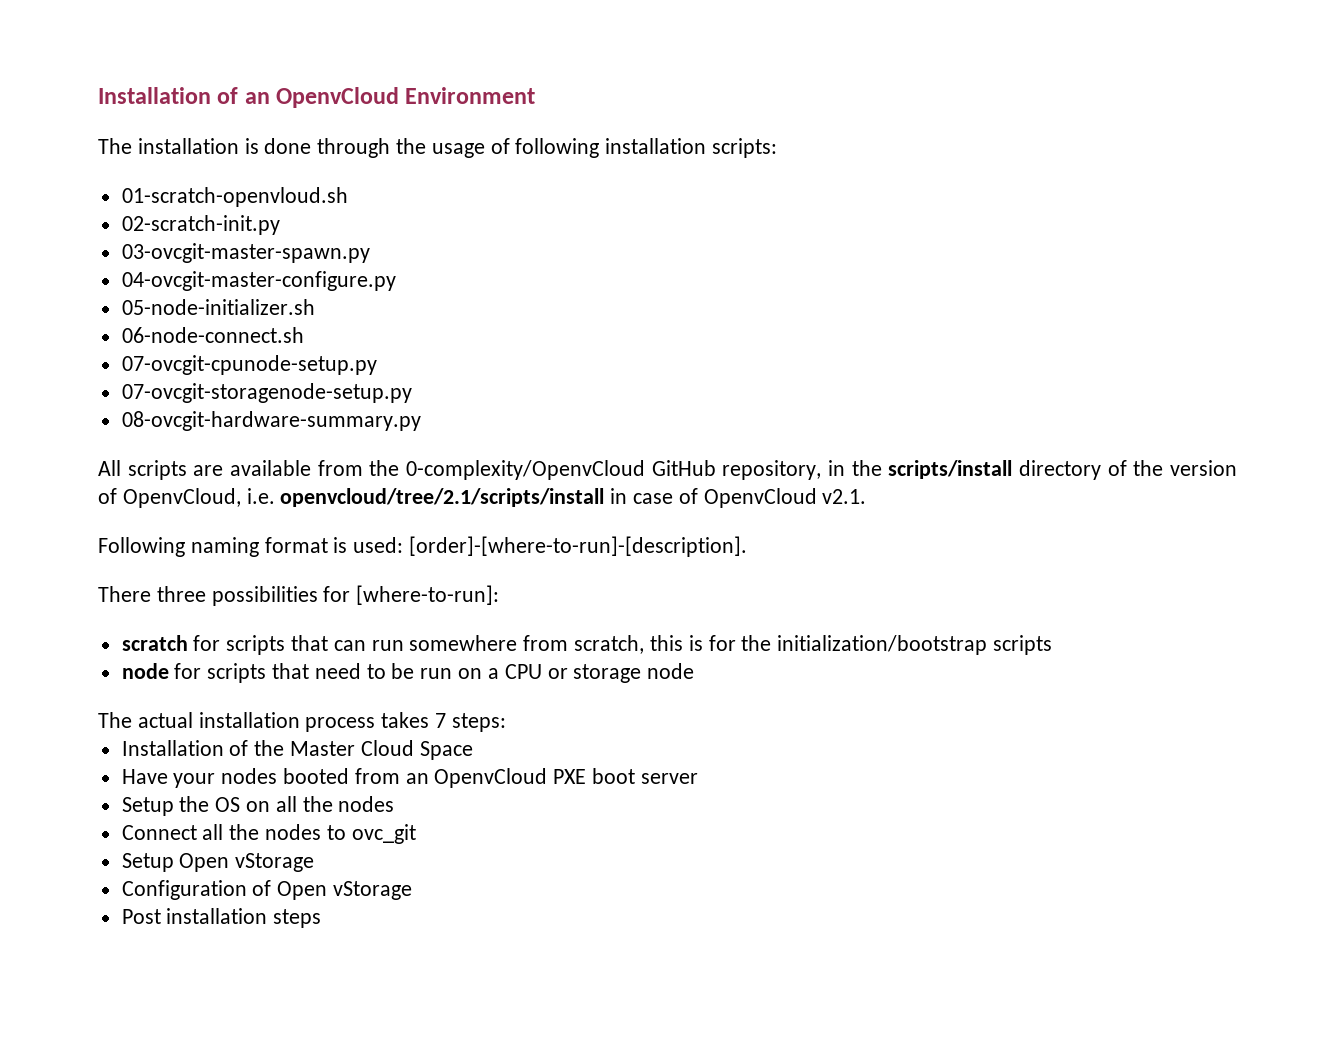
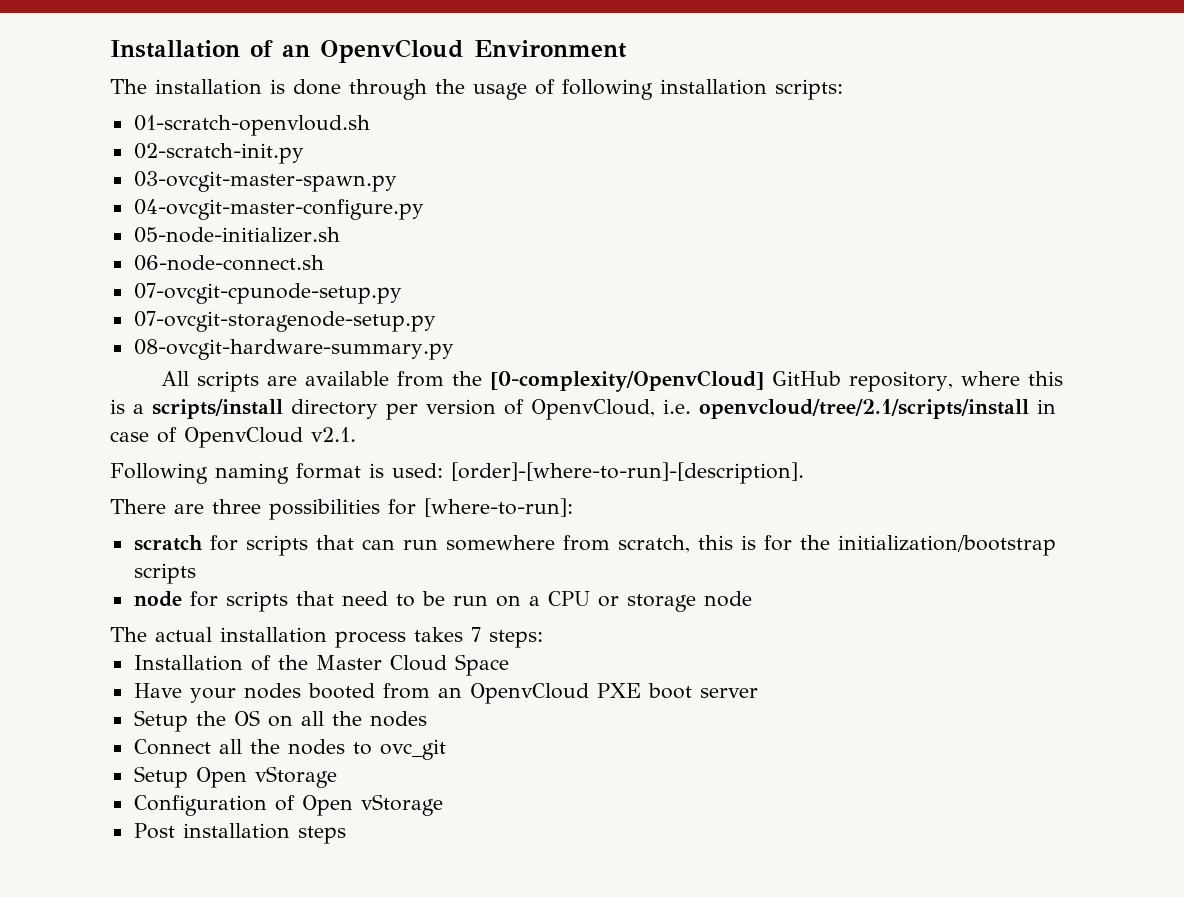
- All scripts are available from the 0-complexity/OpenvCloud GitHub repository, in the scripts/install directory of the version of OpenvCloud, i.e. openvcloud/tree/2.1/scripts/install in case of OpenvCloud v2.1.
+ All scripts are available from the [0-complexity/OpenvCloud] GitHub repository, where this is a scripts/install directory per version of OpenvCloud, i.e. openvcloud/tree/2.1/scripts/install in case of OpenvCloud v2.1.
- There three possibilities for [where-to-run]:
+ There are three possibilities for [where-to-run]:

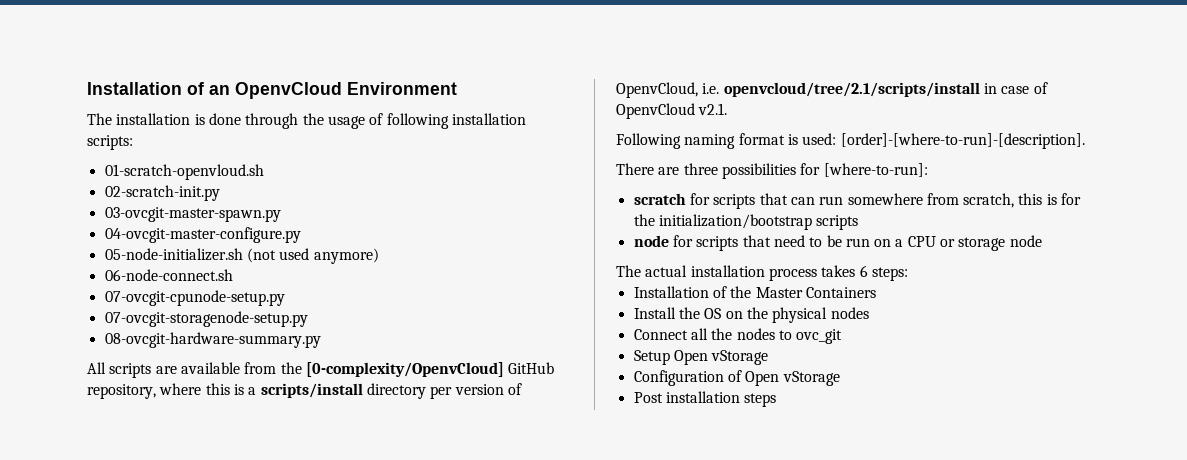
- 05-node-initializer.sh
+ 05-node-initializer.sh (not used anymore)
- The actual installation process takes 7 steps:
+ The actual installation process takes 6 steps:
- Installation of the Master Cloud Space
- Have your nodes booted from an OpenvCloud PXE boot server
- Setup the OS on all the nodes
+ Installation of the Master Containers
+ Install the OS on the physical nodes

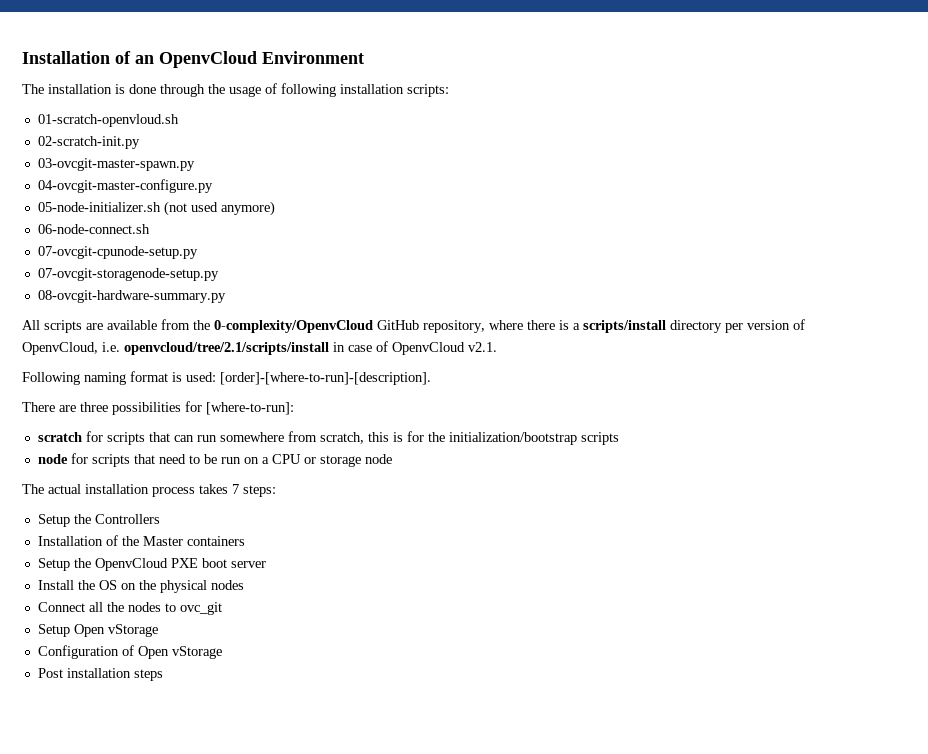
- All scripts are available from the [0-complexity/OpenvCloud] GitHub repository, where this is a scripts/install directory per version of OpenvCloud, i.e. openvcloud/tree/2.1/scripts/install in case of OpenvCloud v2.1.
+ All scripts are available from the 0-complexity/OpenvCloud GitHub repository, where there is a scripts/install directory per version of OpenvCloud, i.e. openvcloud/tree/2.1/scripts/install in case of OpenvCloud v2.1.
- The actual installation process takes 6 steps:
+ The actual installation process takes 7 steps:
+ Setup the Controllers
- Installation of the Master Containers
+ Installation of the Master containers
+ Setup the OpenvCloud PXE boot server

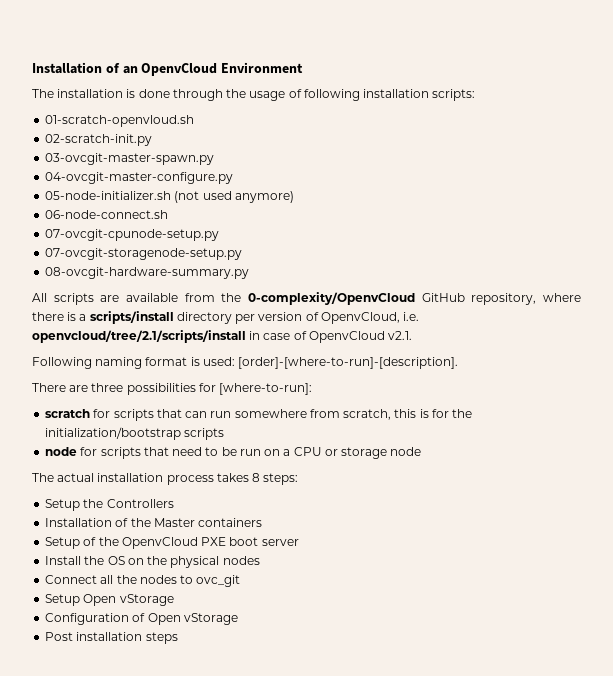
- The actual installation process takes 7 steps:
+ The actual installation process takes 8 steps:
- Setup the OpenvCloud PXE boot server
+ Setup of the OpenvCloud PXE boot server

